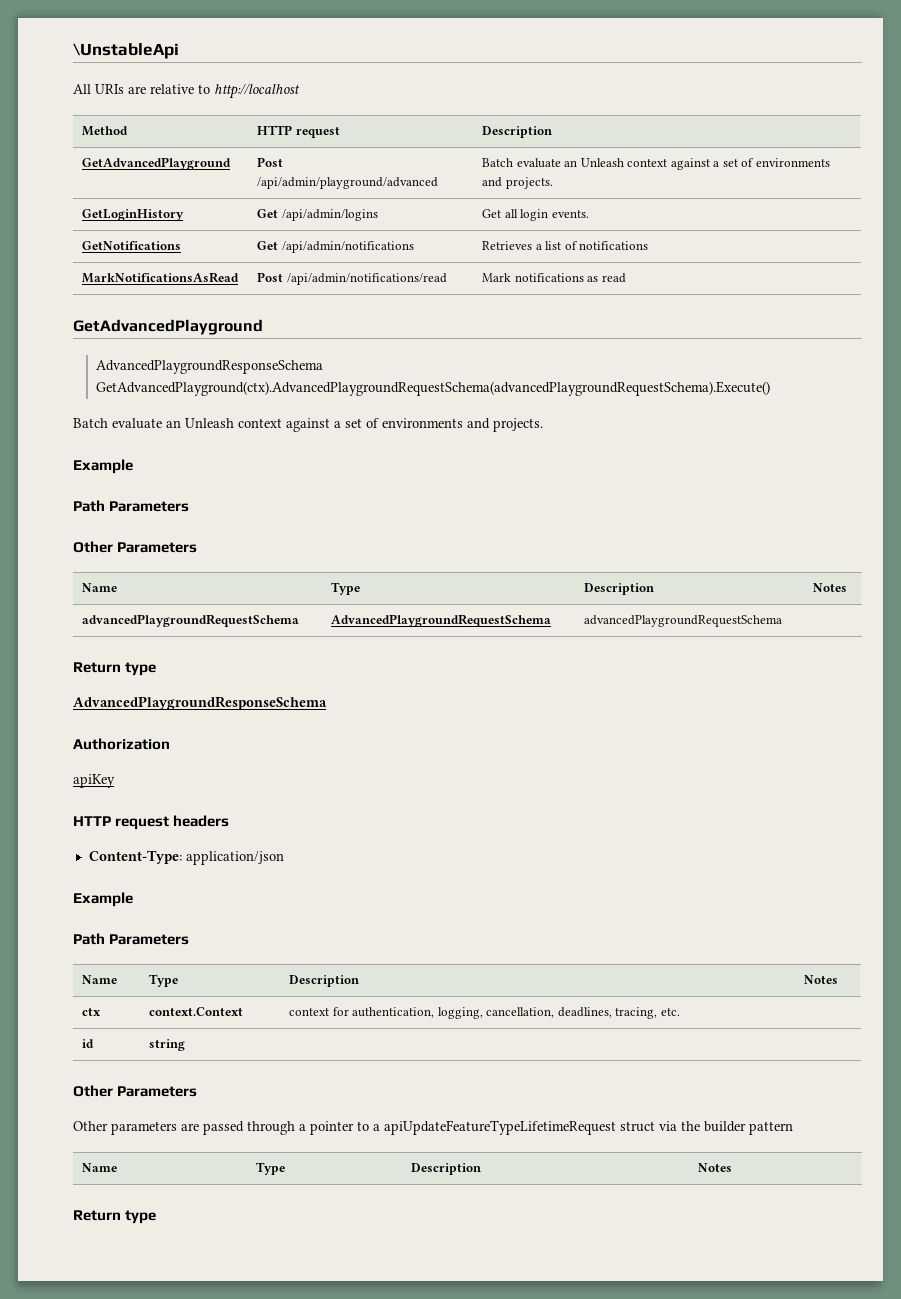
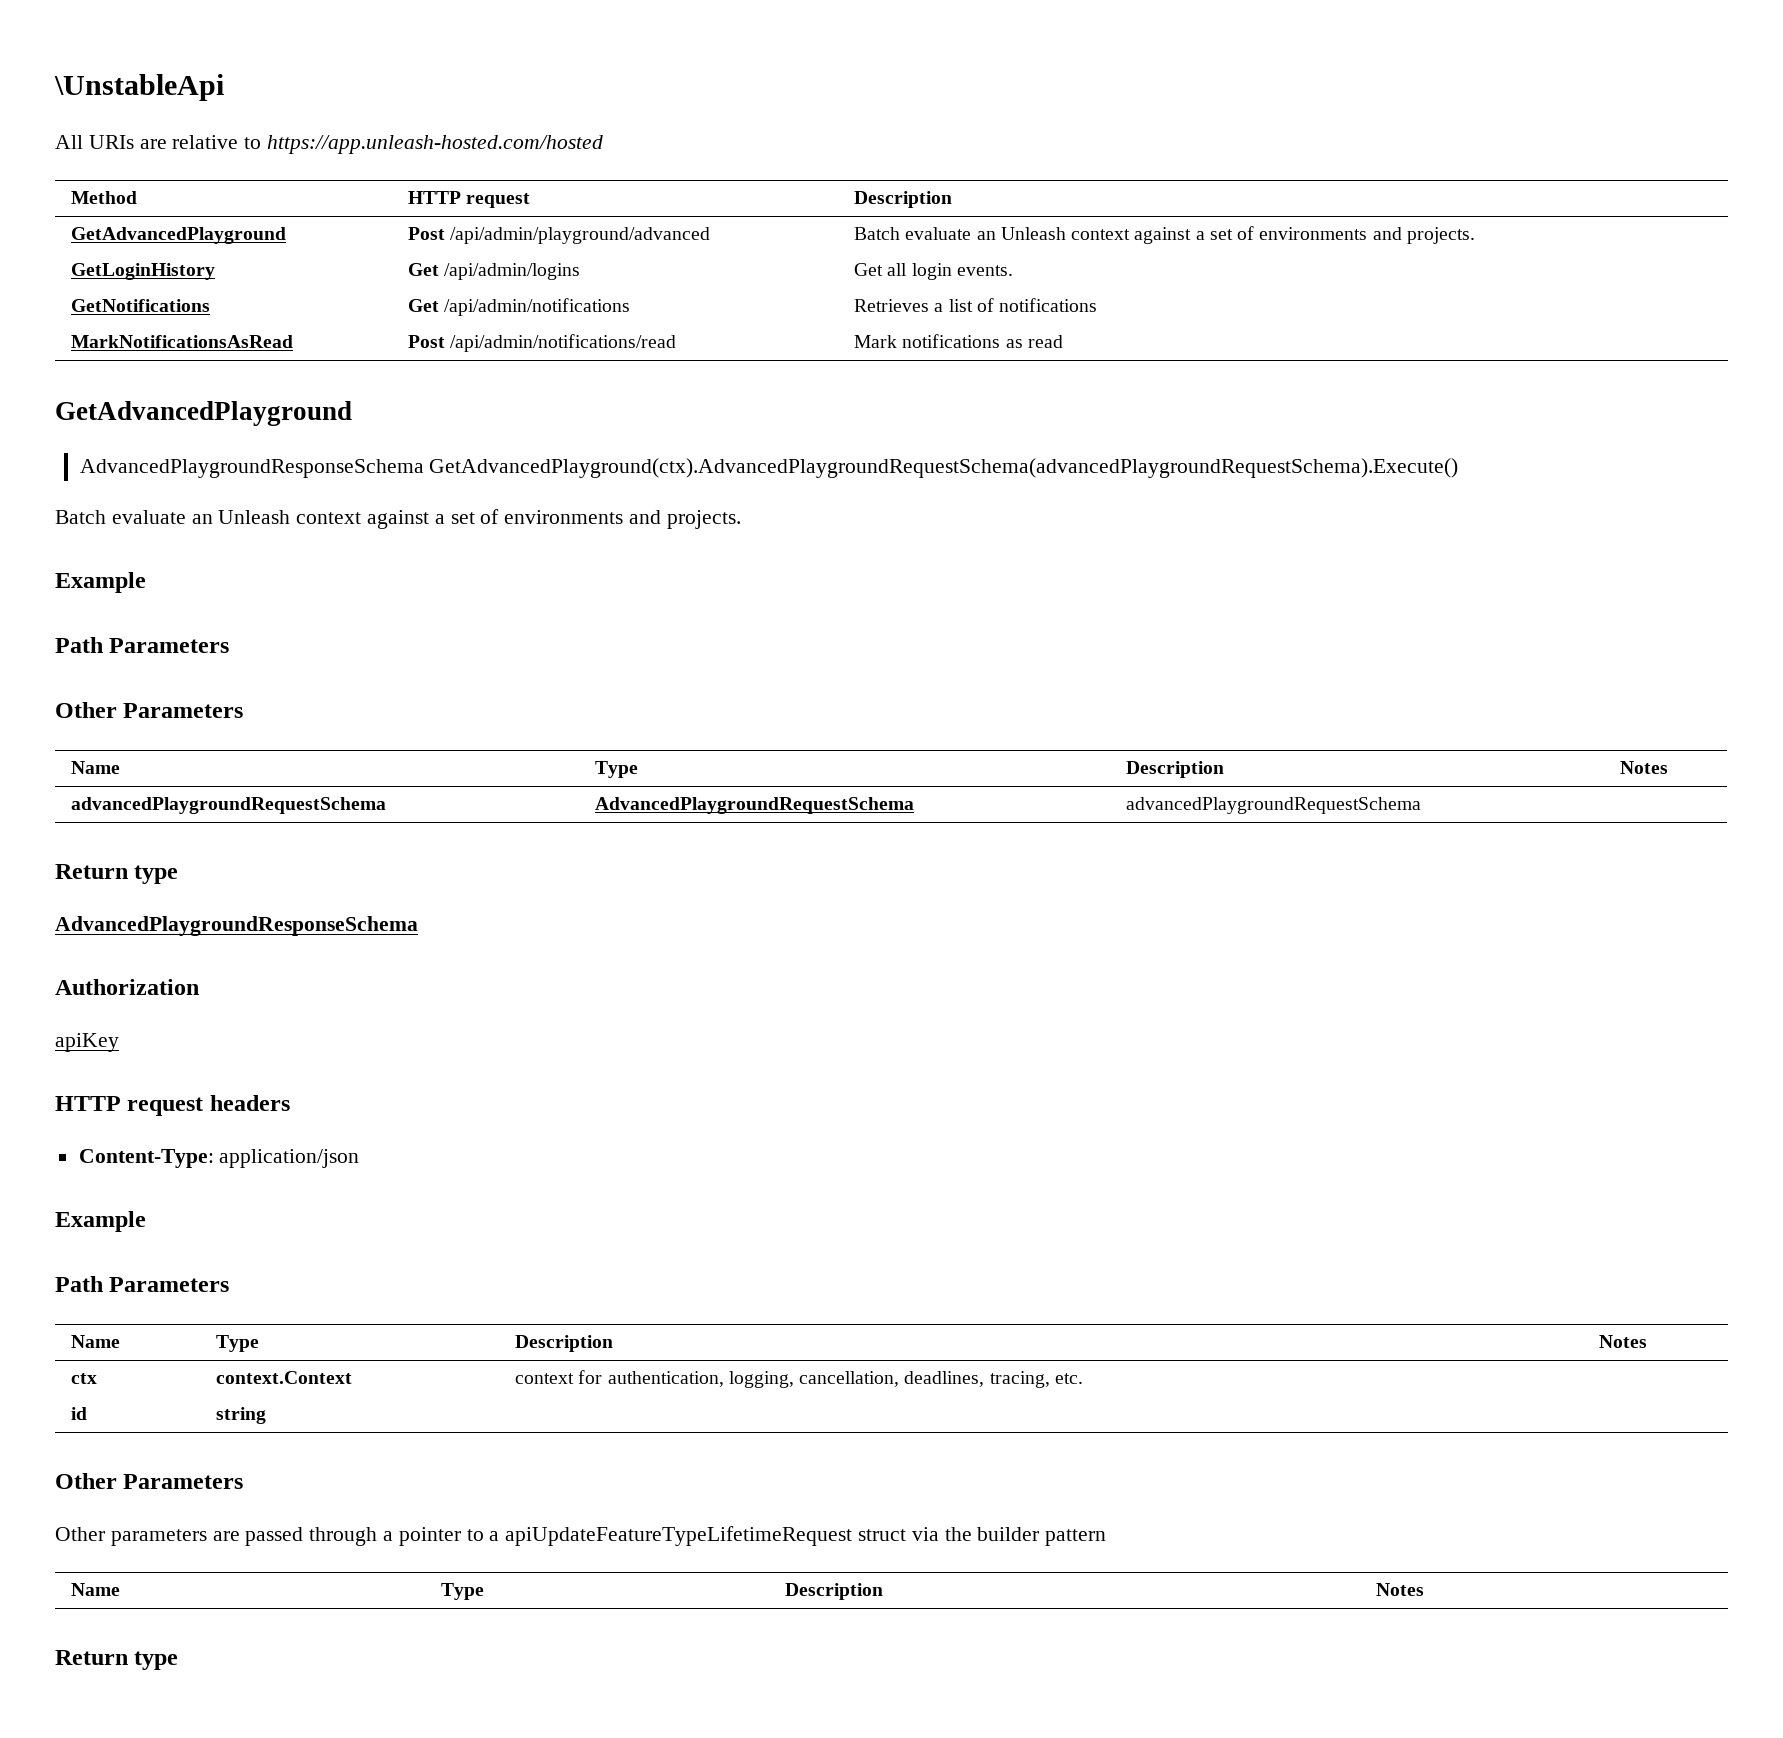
- All URIs are relative to http://localhost
+ All URIs are relative to https://app.unleash-hosted.com/hosted

